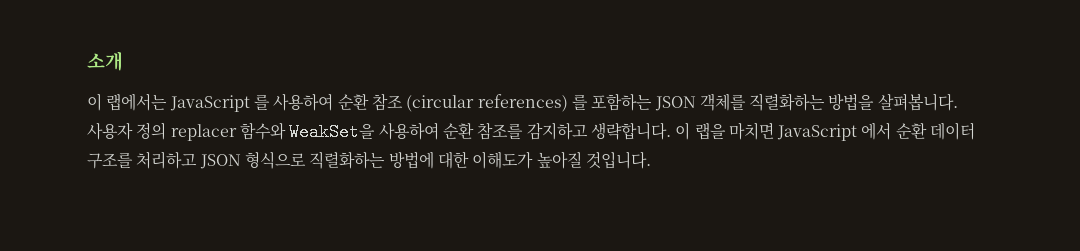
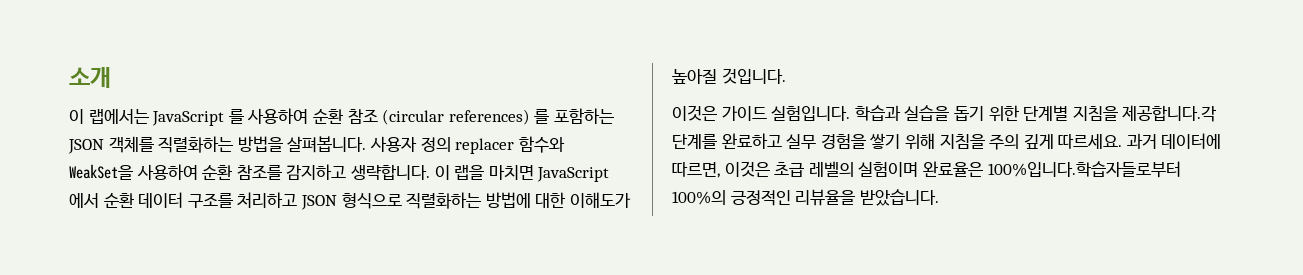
+ 이것은 가이드 실험입니다. 학습과 실습을 돕기 위한 단계별 지침을 제공합니다.각 단계를 완료하고 실무 경험을 쌓기 위해 지침을 주의 깊게 따르세요. 과거 데이터에 따르면, 이것은 초급 레벨의 실험이며 완료율은 100%입니다.학습자들로부터 100%의 긍정적인 리뷰율을 받았습니다.

